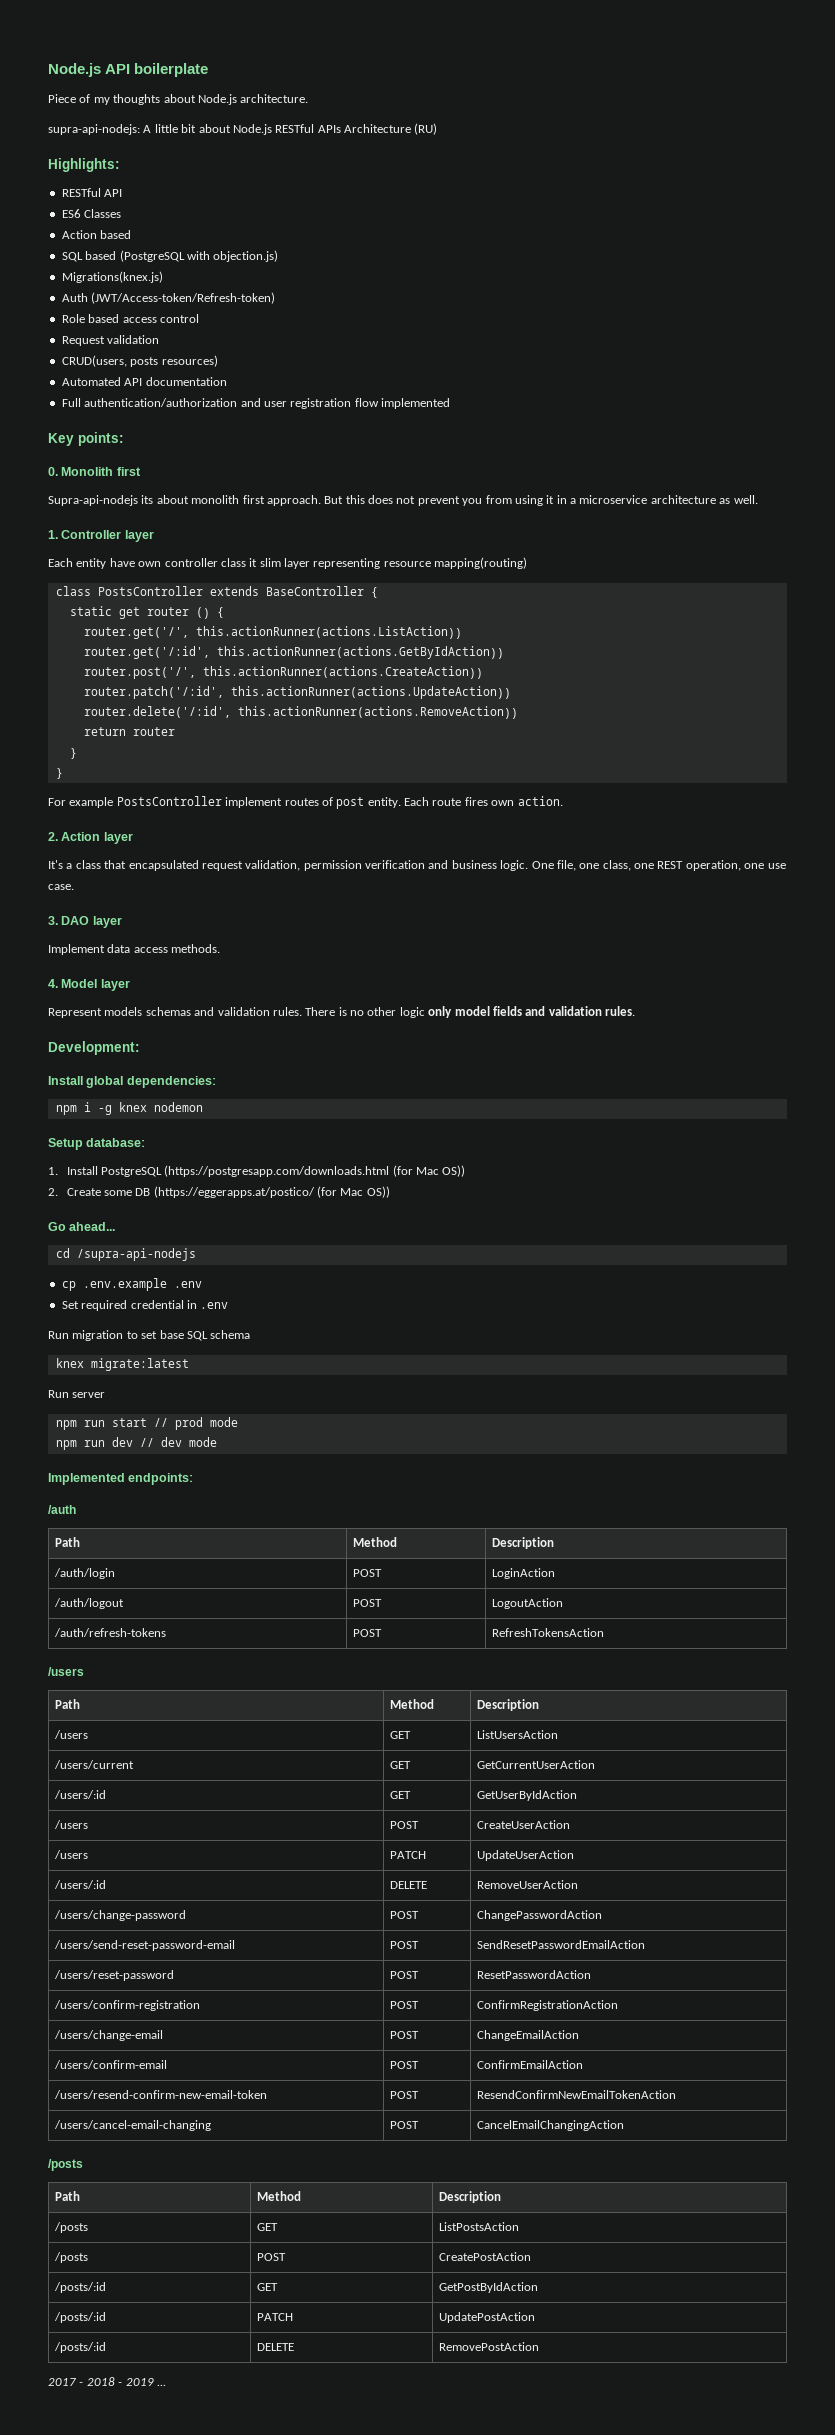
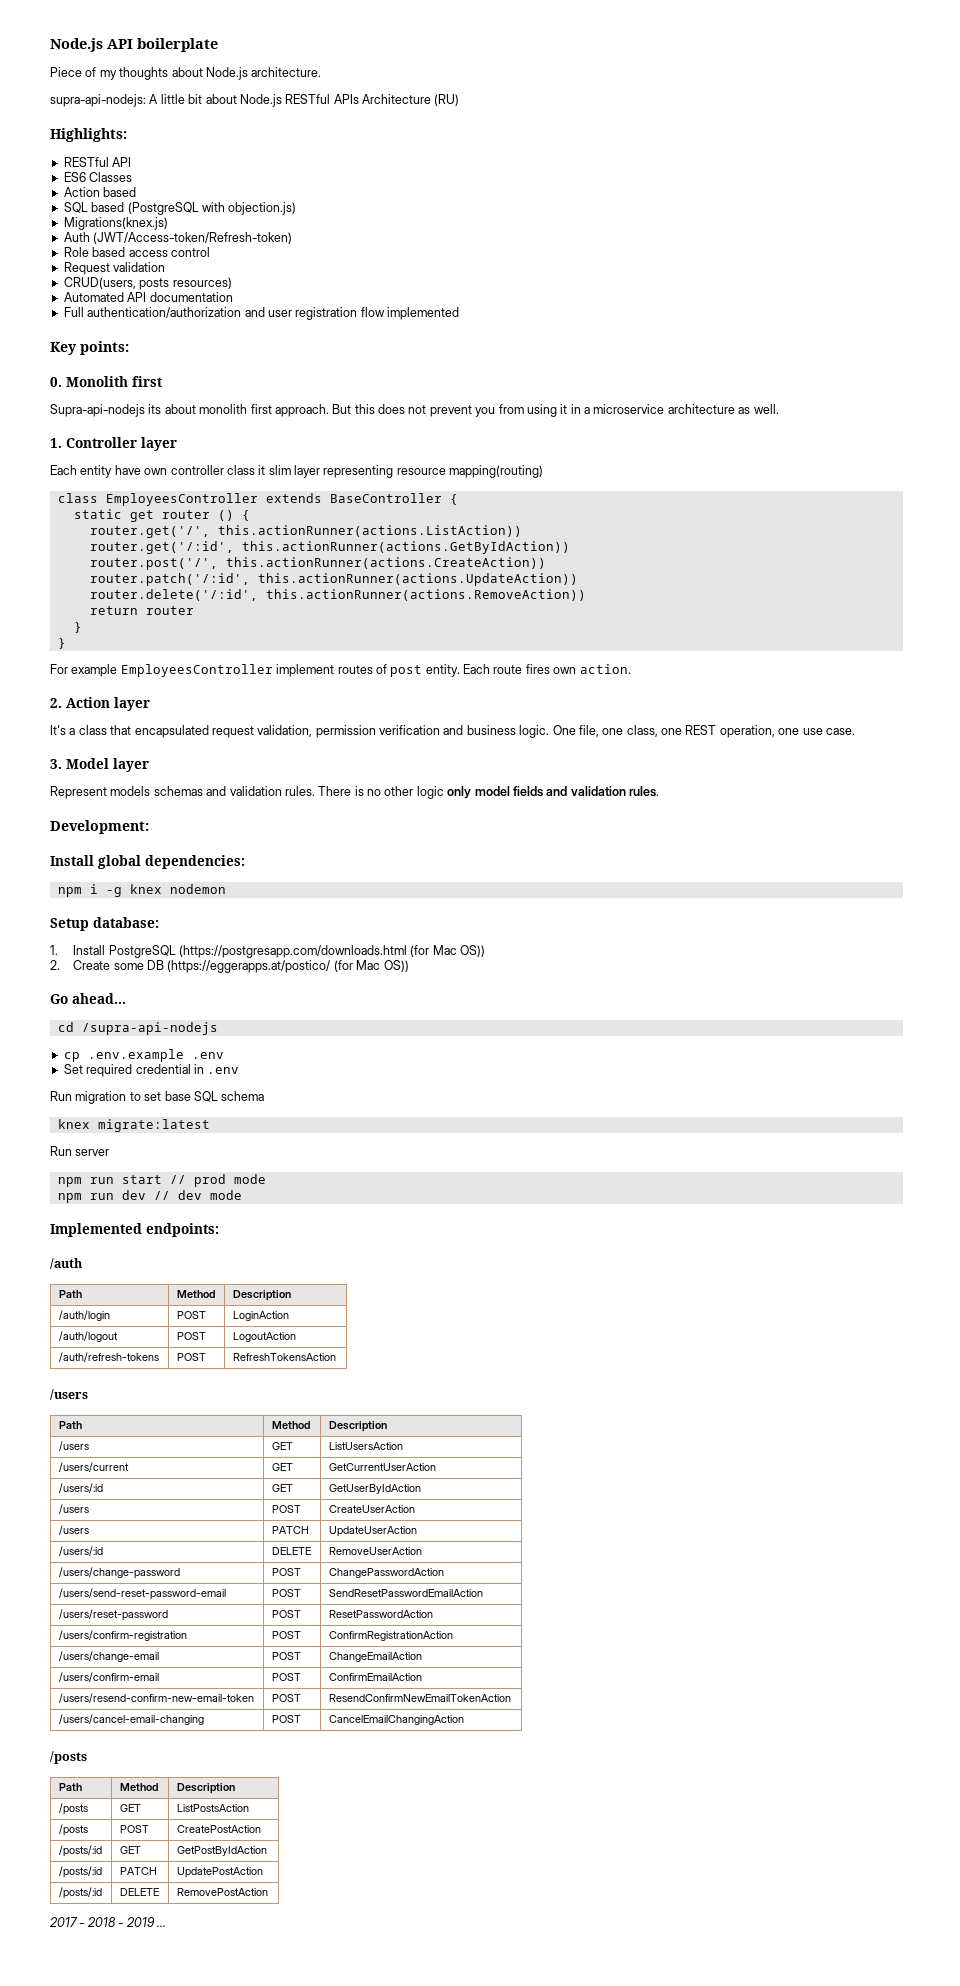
- class PostsController extends BaseController {
+ class EmployeesController extends BaseController {
- For example PostsController implement routes of post entity.
+ For example EmployeesController implement routes of post entity.
- 3. DAO layer
- Implement data access methods.
- 4. Model layer
+ 3. Model layer

